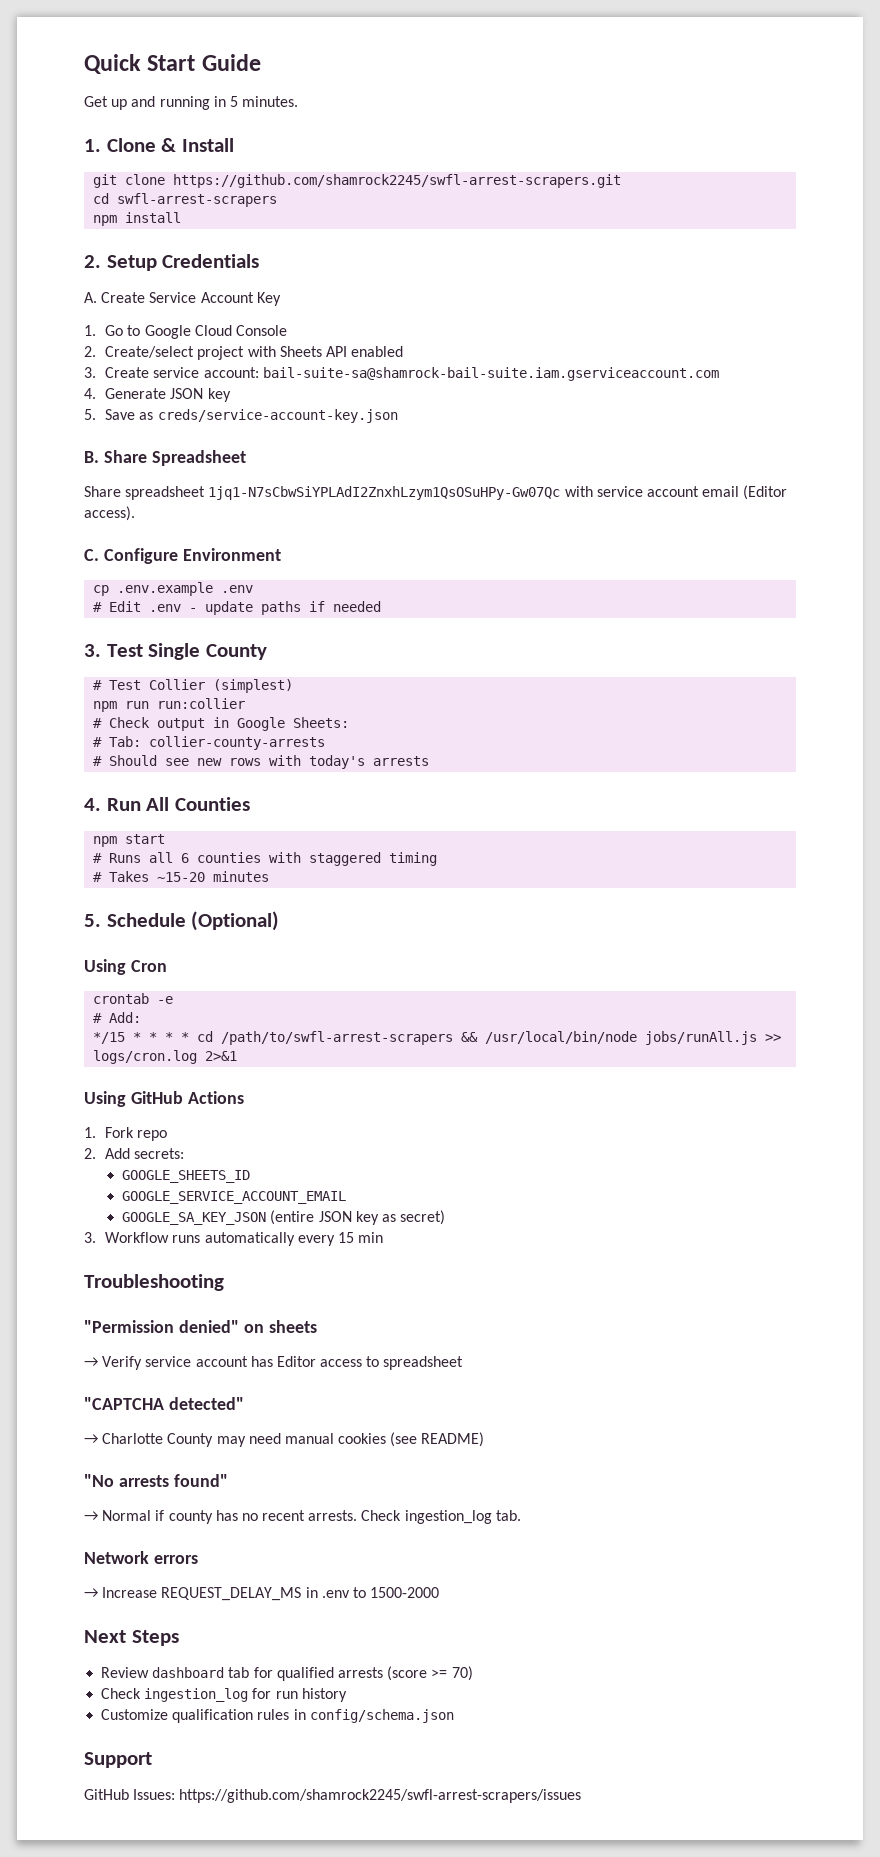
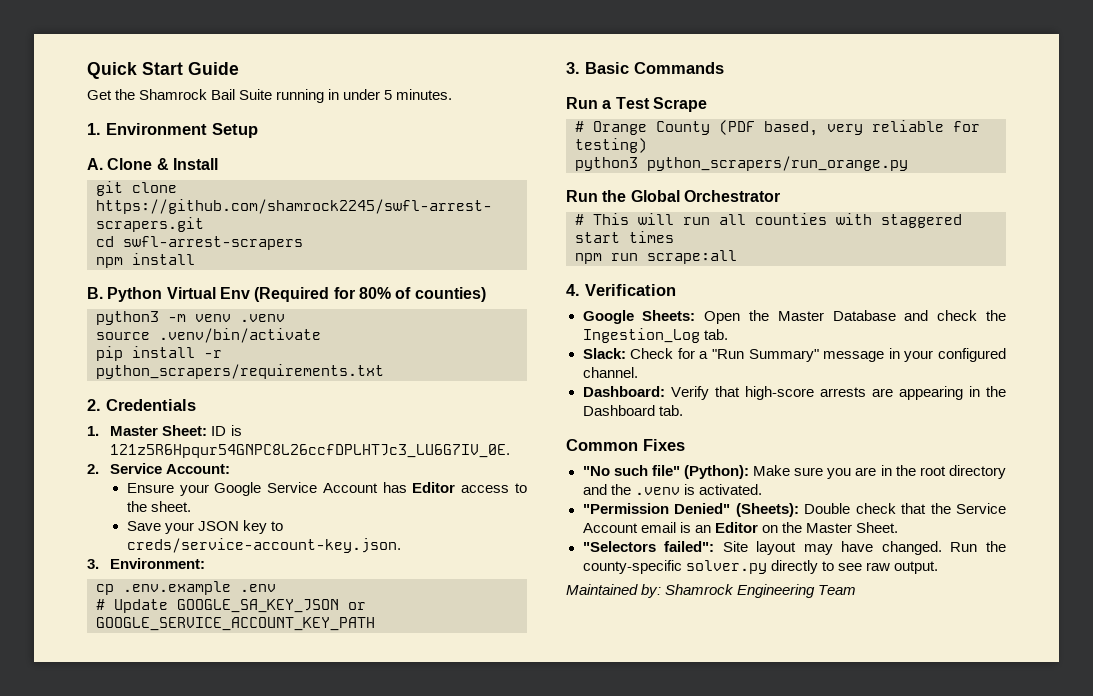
- Get up and running in 5 minutes.
+ Get the Shamrock Bail Suite running in under 5 minutes.
- 1. Clone & Install
+ 1. Environment Setup
+ A. Clone & Install
- 2. Setup Credentials
+ B. Python Virtual Env (Required for 80% of counties)
+ python3 -m venv .venv
+ source .venv/bin/activate
+ pip install -r python_scrapers/requirements.txt
+ 2. Credentials
- A. Create Service Account Key
- 1. Go to Google Cloud Console
- 2. Create/select project with Sheets API enabled
- 3. Create service account: bail-suite-sa@shamrock-bail-suite.iam.gserviceaccount.com
- 4. Generate JSON key
- 5. Save as creds/service-account-key.json
- B. Share Spreadsheet
- Share spreadsheet 1jq1-N7sCbwSiYPLAdI2ZnxhLzym1QsOSuHPy-Gw07Qc with service account email (Editor access).
- C. Configure Environment
+ 1. Master Sheet: ID is 121z5R6Hpqur54GNPC8L26ccfDPLHTJc3_LU6G7IV_0E.
+ 2. Service Account:
+ Ensure your Google Service Account has Editor access to the sheet.
+ Save your JSON key to creds/service-account-key.json.
+ 3. Environment:
  cp .env.example .env
- # Edit .env - update paths if needed
- 3. Test Single County
- # Test Collier (simplest)
- npm run run:collier
- # Check output in Google Sheets:
- # Tab: collier-county-arrests
- # Should see new rows with today's arrests
- 4. Run All Counties
- npm start
- # Runs all 6 counties with staggered timing
- # Takes ~15-20 minutes
- 5. Schedule (Optional)
- Using Cron
- crontab -e
- # Add:
- */15 * * * * cd /path/to/swfl-arrest-scrapers && /usr/local/bin/node jobs/runAll.js >> logs/cron.log 2>&1
- Using GitHub Actions
- 1. Fork repo
- 2. Add secrets:
- GOOGLE_SHEETS_ID
- GOOGLE_SERVICE_ACCOUNT_EMAIL
- GOOGLE_SA_KEY_JSON (entire JSON key as secret)
- 3. Workflow runs automatically every 15 min
- Troubleshooting
- "Permission denied" on sheets
- → Verify service account has Editor access to spreadsheet
- "CAPTCHA detected"
- → Charlotte County may need manual cookies (see README)
- "No arrests found"
- → Normal if county has no recent arrests. Check ingestion_log tab.
- Network errors
- → Increase REQUEST_DELAY_MS in .env to 1500-2000
- Next Steps
- Review dashboard tab for qualified arrests (score >= 70)
- Check ingestion_log for run history
- Customize qualification rules in config/schema.json
- Support
- GitHub Issues: https://github.com/shamrock2245/swfl-arrest-scrapers/issues
+ # Update GOOGLE_SA_KEY_JSON or GOOGLE_SERVICE_ACCOUNT_KEY_PATH
+ 3. Basic Commands
+ Run a Test Scrape
+ # Orange County (PDF based, very reliable for testing)
+ python3 python_scrapers/run_orange.py
+ Run the Global Orchestrator
+ # This will run all counties with staggered start times
+ npm run scrape:all
+ 4. Verification
+ Google Sheets: Open the Master Database and check the Ingestion_Log tab.
+ Slack: Check for a "Run Summary" message in your configured channel.
+ Dashboard: Verify that high-score arrests are appearing in the Dashboard tab.
+ Common Fixes
+ "No such file" (Python): Make sure you are in the root directory and the .venv is activated.
+ "Permission Denied" (Sheets): Double check that the Service Account email is an Editor on the Master Sheet.
+ "Selectors failed": Site layout may have changed. Run the county-specific solver.py directly to see raw output.
+ Maintained by: Shamrock Engineering Team

